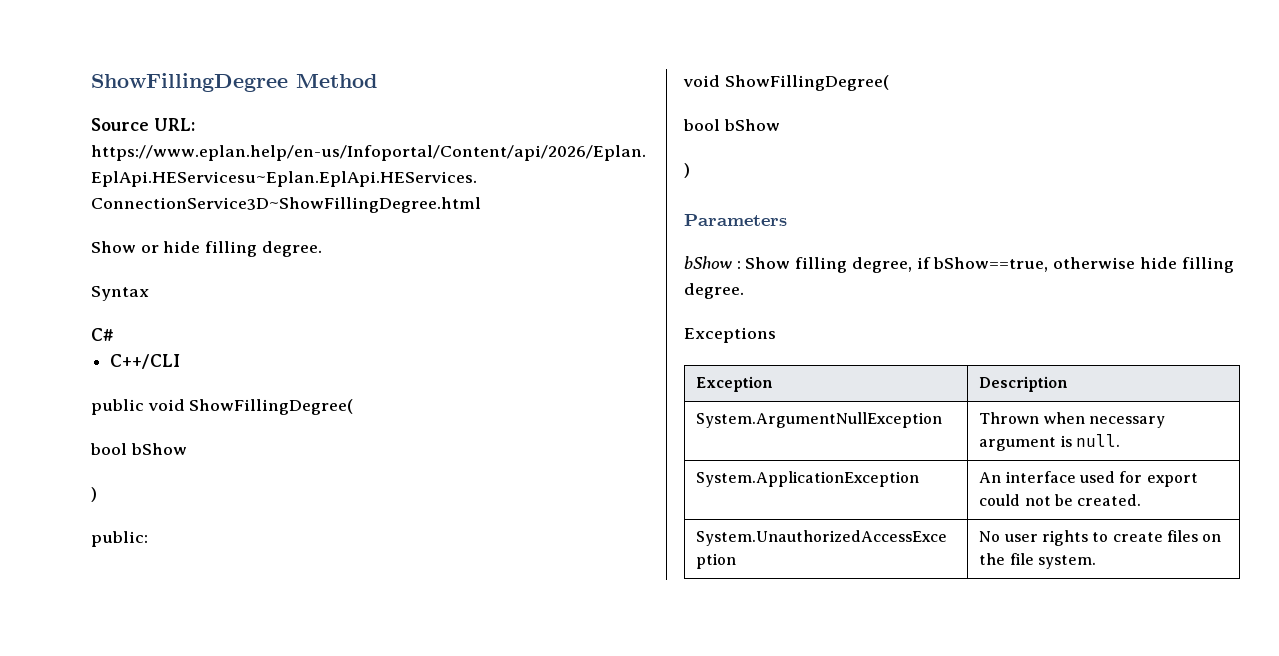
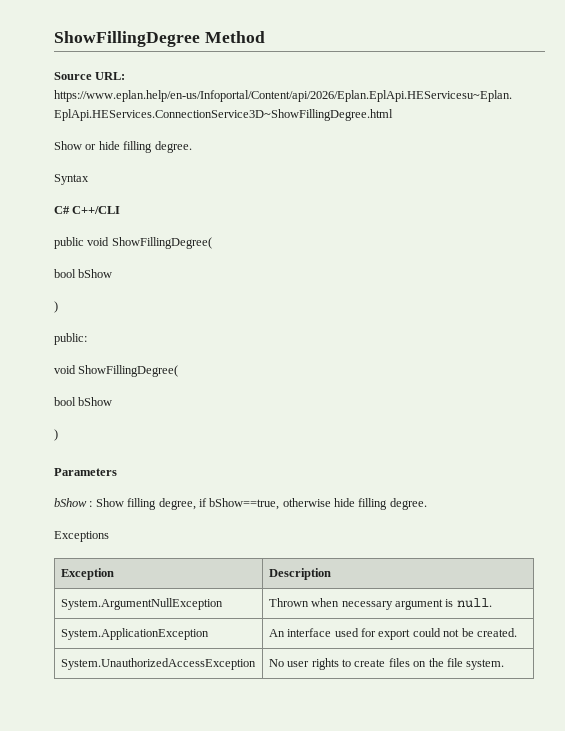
- C#
- C++/CLI
+ C# C++/CLI

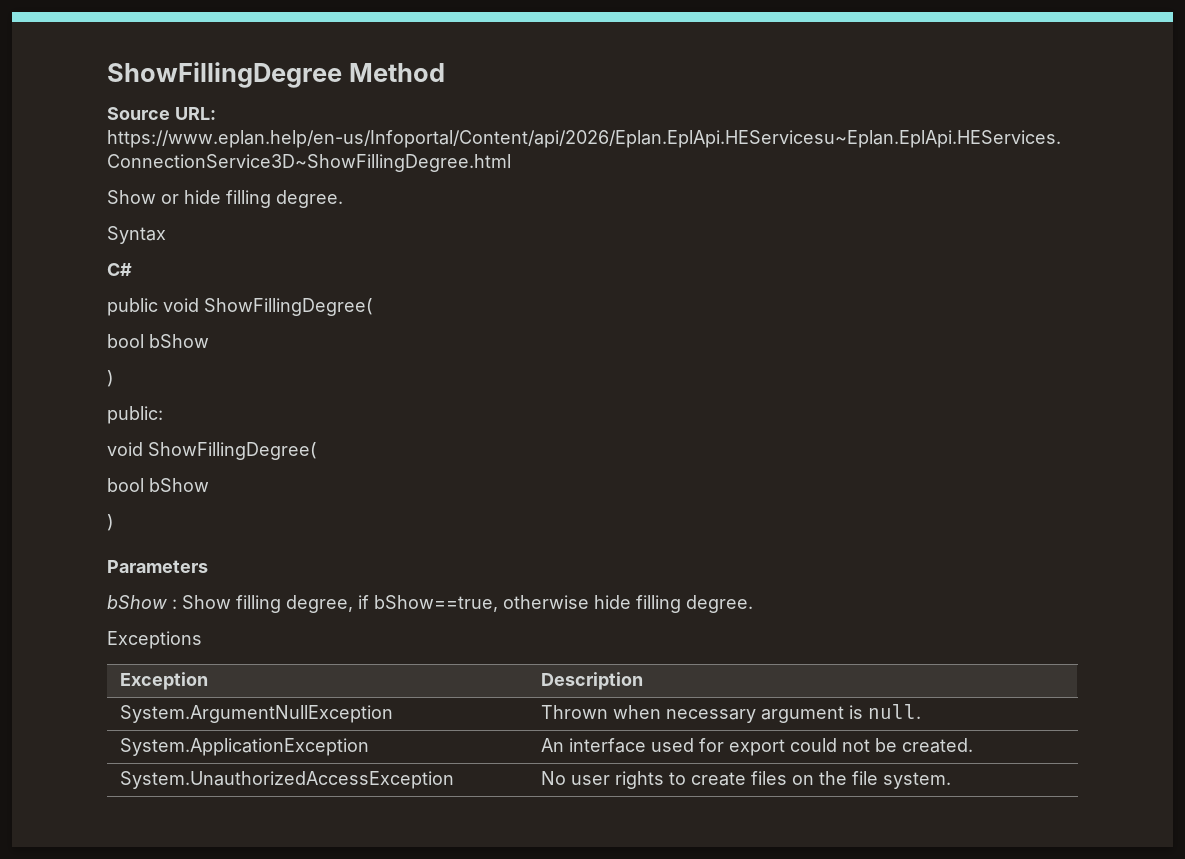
- C# C++/CLI
+ C#

